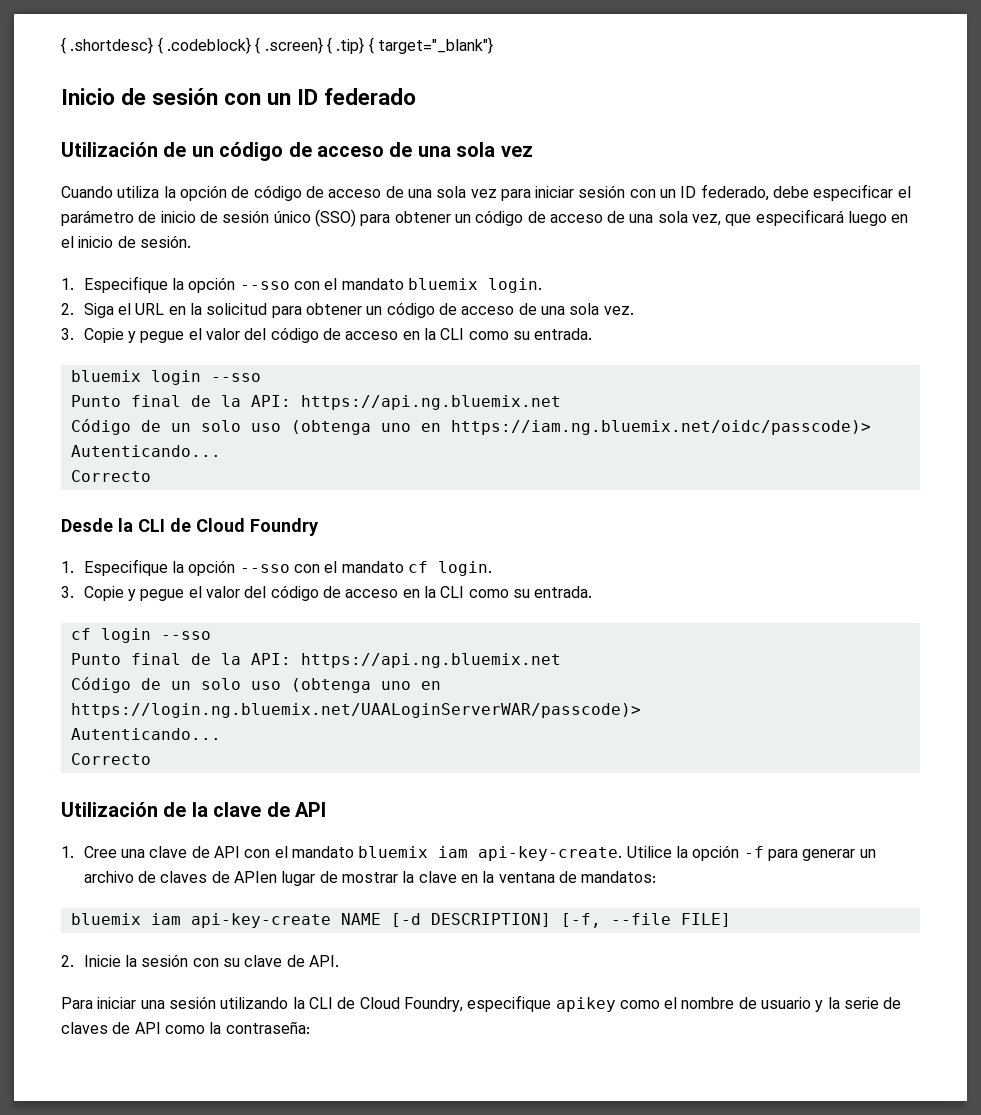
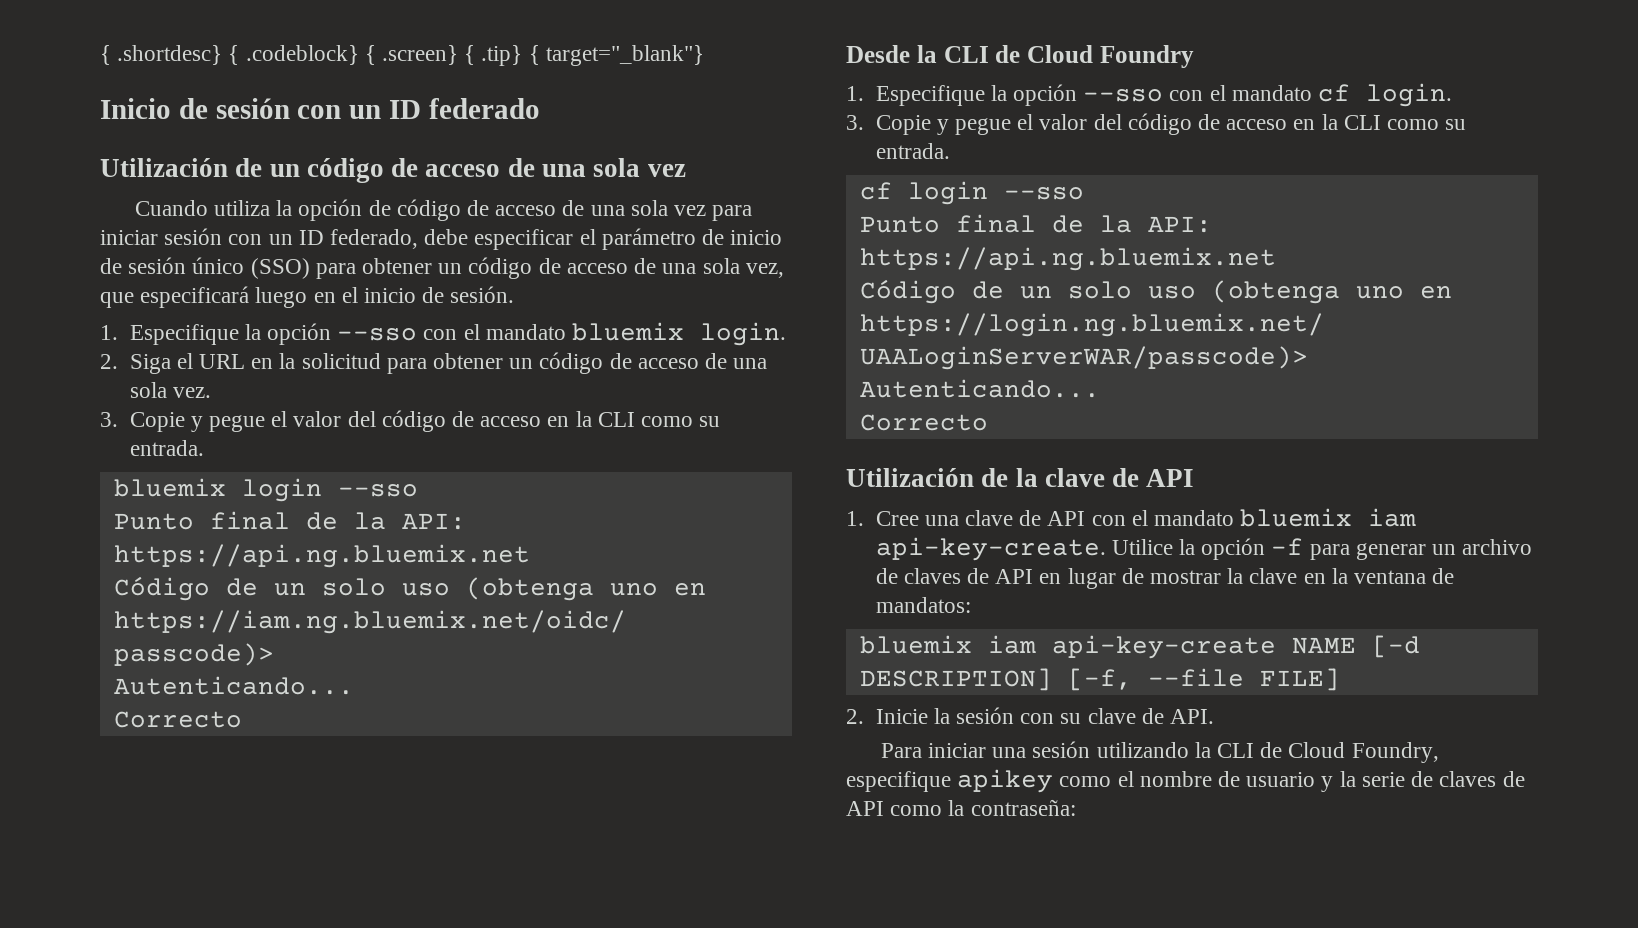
- Utilice la opción -f para generar un archivo de claves de APIen lugar de mostrar la clave en la ventana de mandatos:
+ Utilice la opción -f para generar un archivo de claves de API en lugar de mostrar la clave en la ventana de mandatos:

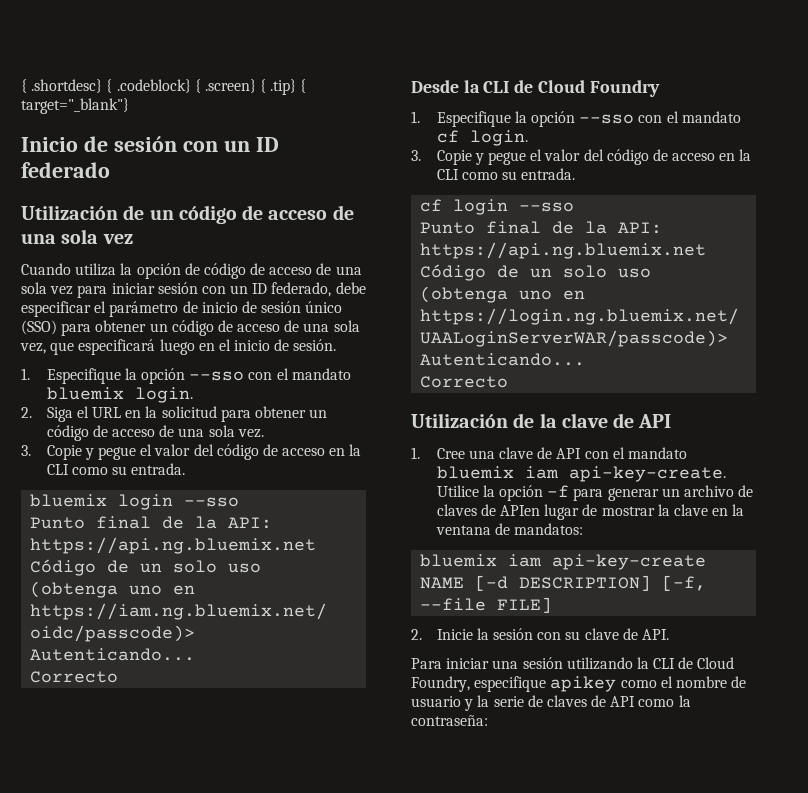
- Utilice la opción -f para generar un archivo de claves de API en lugar de mostrar la clave en la ventana de mandatos:
+ Utilice la opción -f para generar un archivo de claves de APIen lugar de mostrar la clave en la ventana de mandatos:

